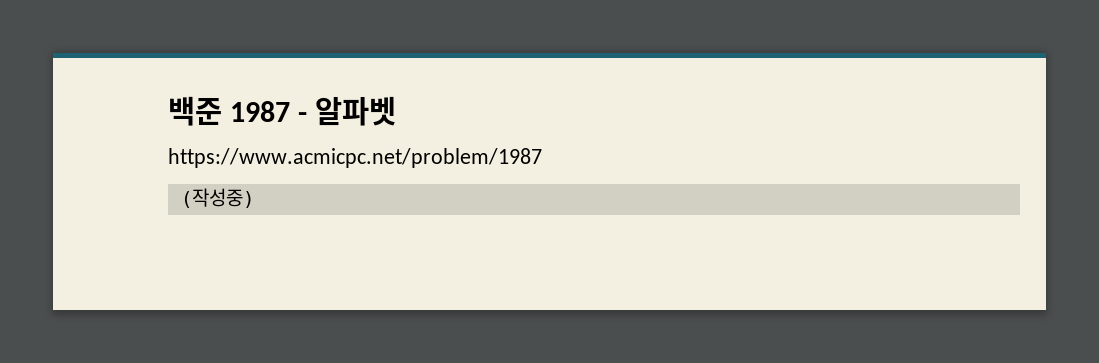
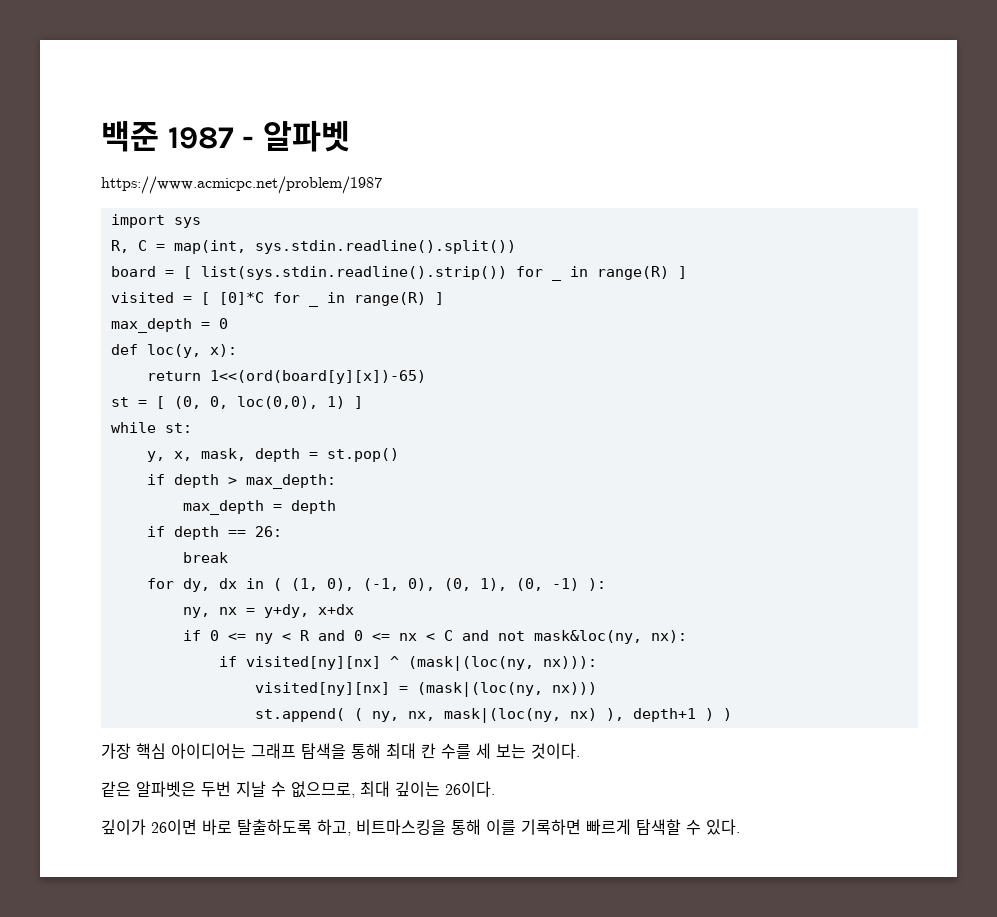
- (작성중)
+ import sys
+ R, C = map(int, sys.stdin.readline().split())
+ board = [ list(sys.stdin.readline().strip()) for _ in range(R) ]
+ visited = [ [0]*C for _ in range(R) ]
+ max_depth = 0
+ def loc(y, x):
+ return 1<<(ord(board[y][x])-65)
+ st = [ (0, 0, loc(0,0), 1) ]
+ while st:
+ y, x, mask, depth = st.pop()
+ if depth > max_depth:
+ max_depth = depth
+ if depth == 26:
+ break
+ for dy, dx in ( (1, 0), (-1, 0), (0, 1), (0, -1) ):
+ ny, nx = y+dy, x+dx
+ if 0 <= ny < R and 0 <= nx < C and not mask&loc(ny, nx):
+ if visited[ny][nx] ^ (mask|(loc(ny, nx))):
+ visited[ny][nx] = (mask|(loc(ny, nx)))
+ st.append( ( ny, nx, mask|(loc(ny, nx) ), depth+1 ) )
+ 가장 핵심 아이디어는 그래프 탐색을 통해 최대 칸 수를 세 보는 것이다.
+ 같은 알파벳은 두번 지날 수 없으므로, 최대 깊이는 26이다.
+ 깊이가 26이면 바로 탈출하도록 하고, 비트마스킹을 통해 이를 기록하면 빠르게 탐색할 수 있다.

